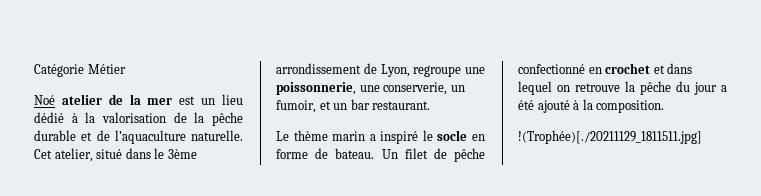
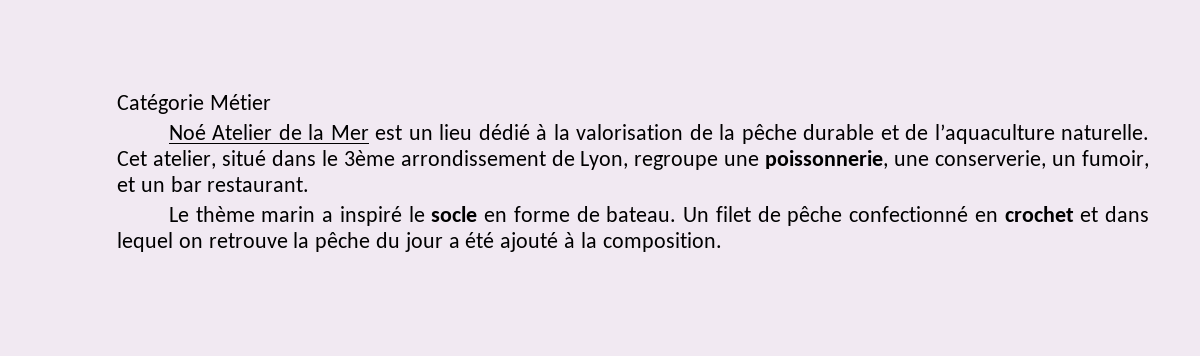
- Noé atelier de la mer est un lieu dédié à la valorisation de la pêche durable et de l’aquaculture naturelle.
+ Noé Atelier de la Mer est un lieu dédié à la valorisation de la pêche durable et de l’aquaculture naturelle.
- !(Trophée)[./20211129_1811511.jpg]

